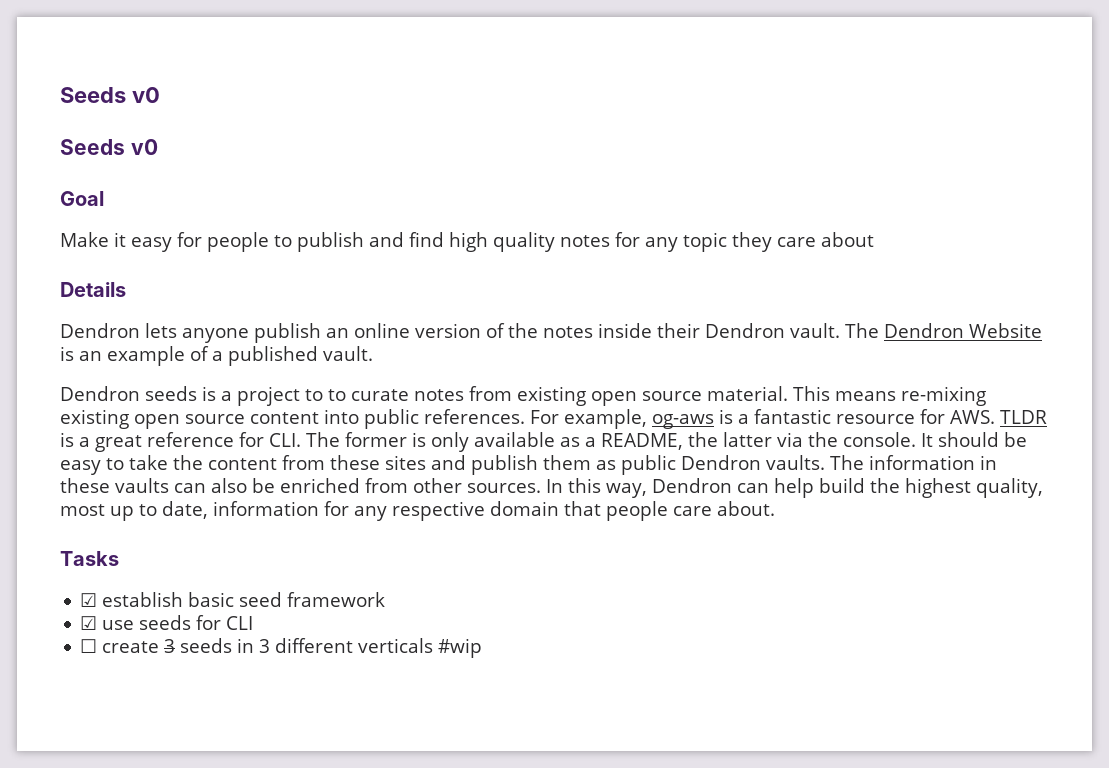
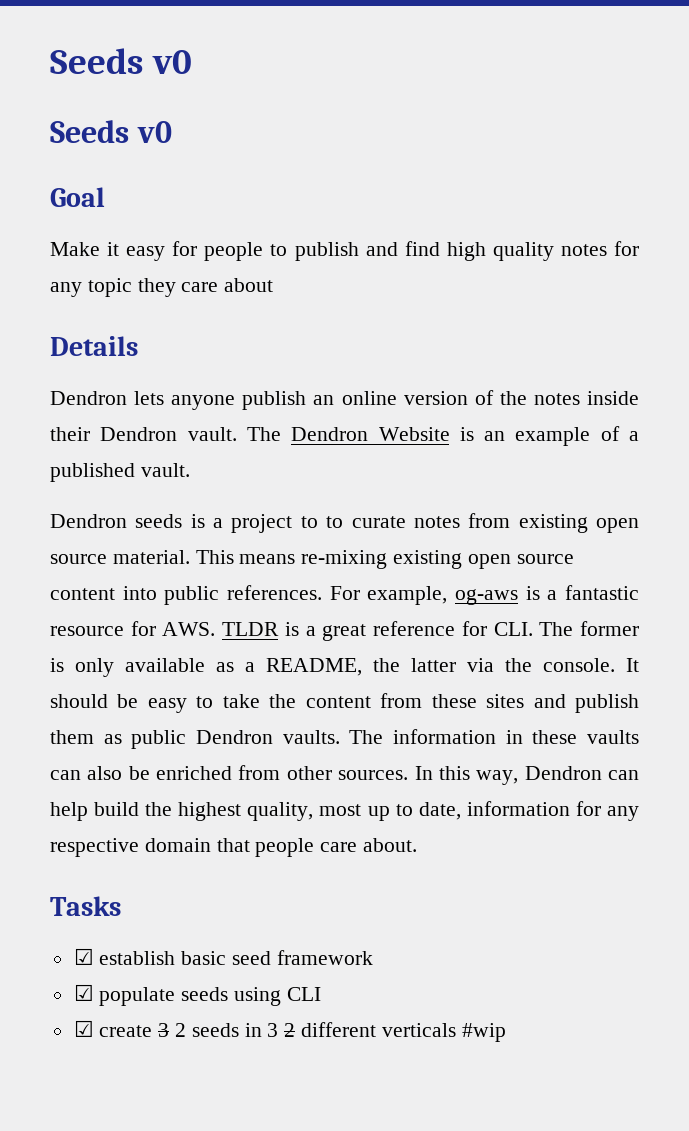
- ☑ use seeds for CLI
+ ☑ populate seeds using CLI
- ☐ create 3 seeds in 3 different verticals #wip
+ ☑ create 3 2 seeds in 3 2 different verticals #wip

